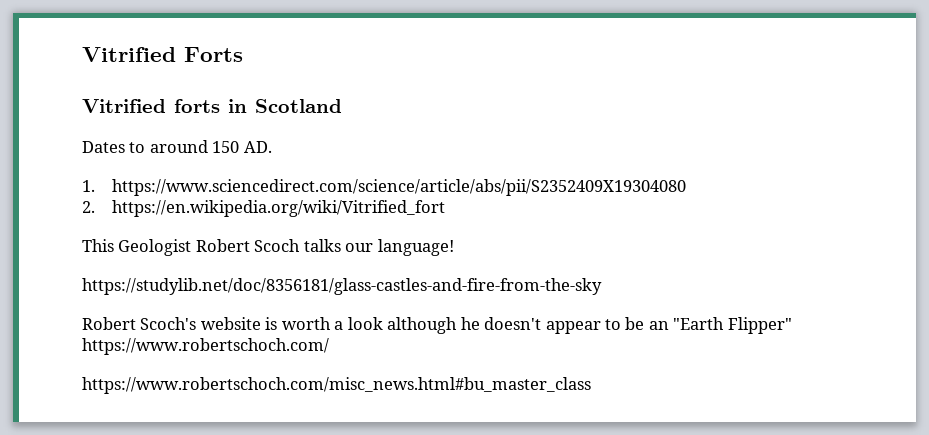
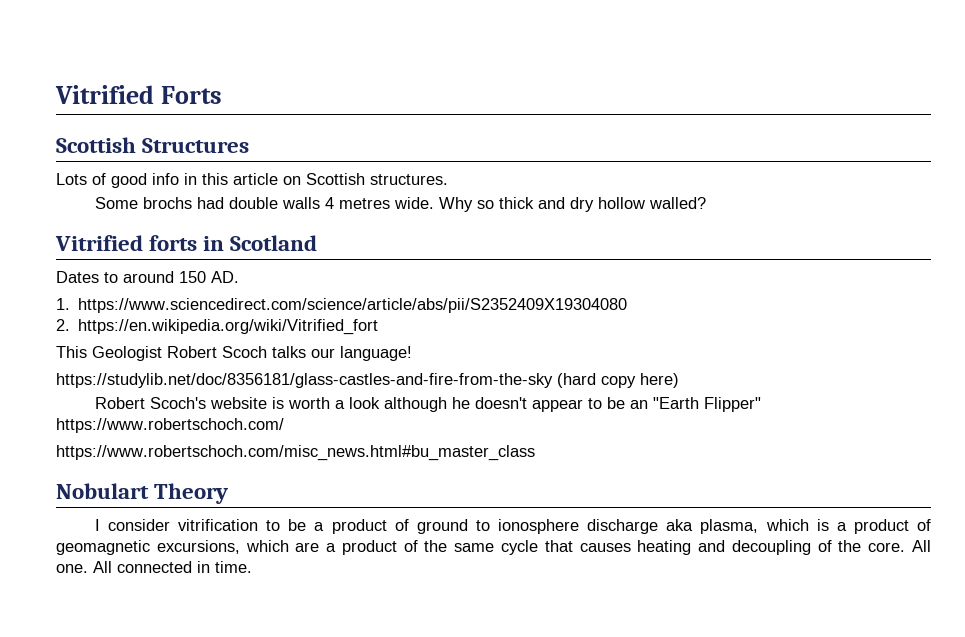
+ Scottish Structures
+ Lots of good info in this article on Scottish structures.
+ Some brochs had double walls 4 metres wide. Why so thick and dry hollow walled?
- https://studylib.net/doc/8356181/glass-castles-and-fire-from-the-sky
+ https://studylib.net/doc/8356181/glass-castles-and-fire-from-the-sky (hard copy here)
+ Nobulart Theory
+ I consider vitrification to be a product of ground to ionosphere discharge aka plasma, which is a product of geomagnetic excursions, which are a product of the same cycle that causes heating and decoupling of the core. All one. All connected in time.

